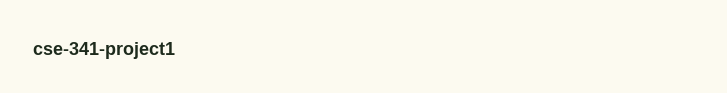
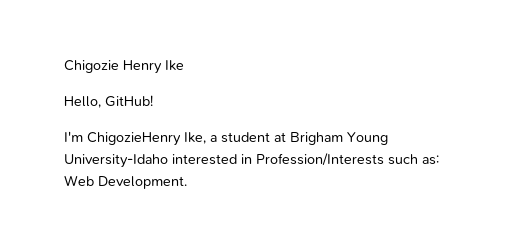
- cse-341-project1
+ Chigozie Henry Ike
+ Hello, GitHub!
+ I'm ChigozieHenry Ike, a student at Brigham Young University-Idaho interested in Profession/Interests such as: Web Development.

